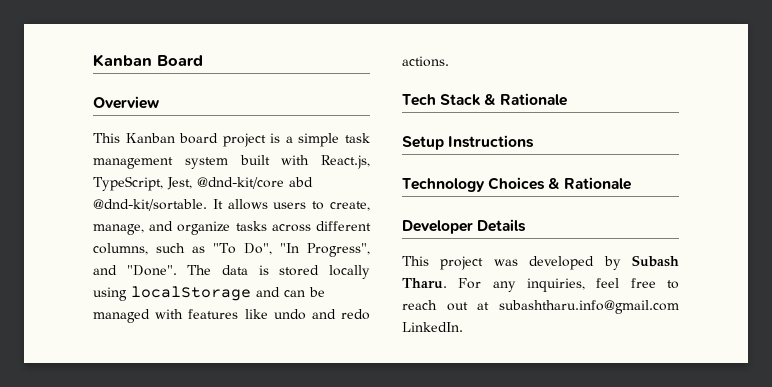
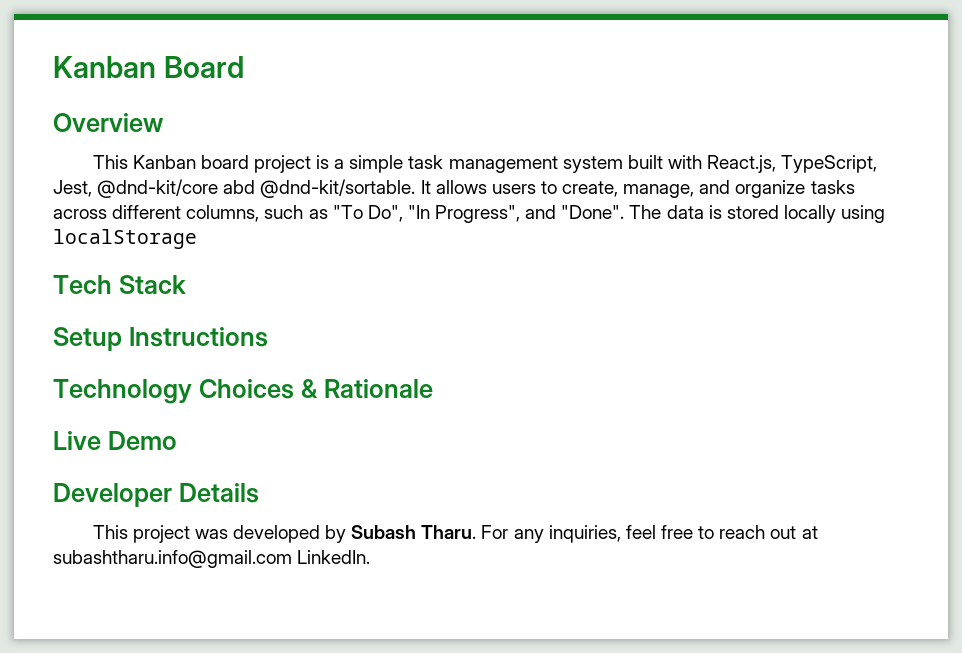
- The data is stored locally using localStorage and can be managed with features like undo and redo actions.
+ The data is stored locally using localStorage
- Tech Stack & Rationale
+ Tech Stack
+ Live Demo

